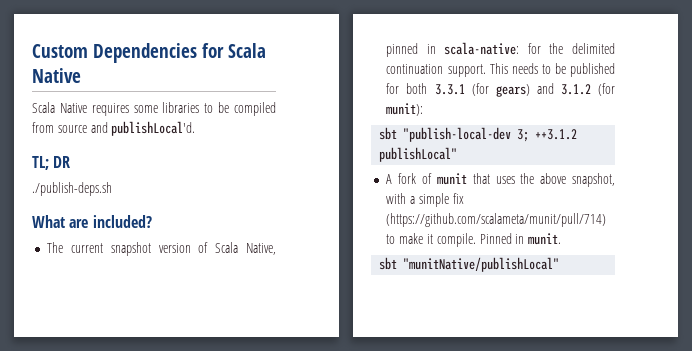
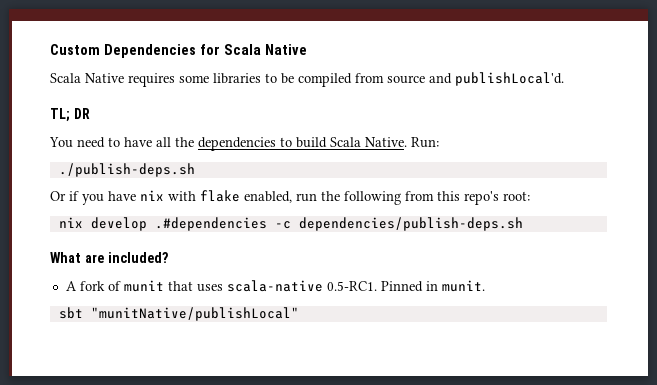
+ You need to have all the dependencies to build Scala Native. Run:
  ./publish-deps.sh
+ Or if you have nix with flake enabled, run the following from this repo's root:
+ nix develop .#dependencies -c dependencies/publish-deps.sh
  What are included?
- The current snapshot version of Scala Native, pinned in scala-native: for the delimited continuation support. This needs to be published for both 3.3.1 (for gears) and 3.1.2 (for munit):
- sbt "publish-local-dev 3; ++3.1.2 publishLocal"
- A fork of munit that uses the above snapshot, with a simple fix (https://github.com/scalameta/munit/pull/714) to make it compile. Pinned in munit.
+ A fork of munit that uses scala-native 0.5-RC1. Pinned in munit.

